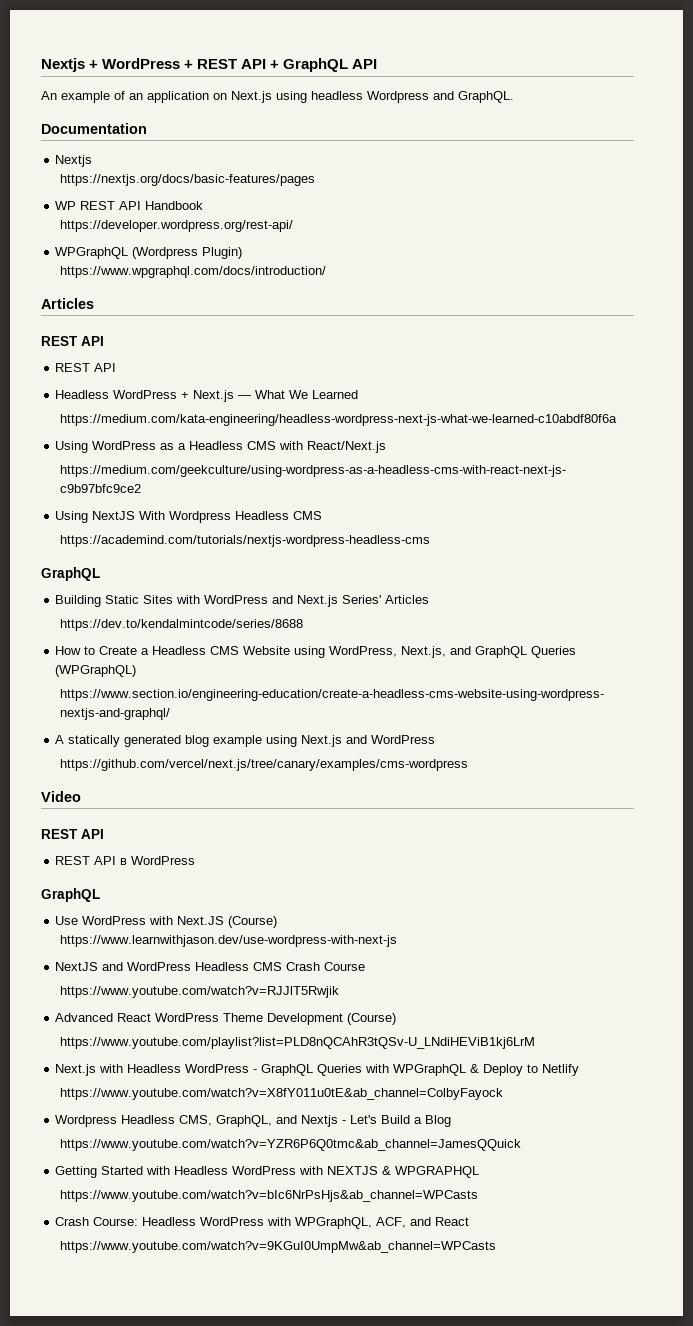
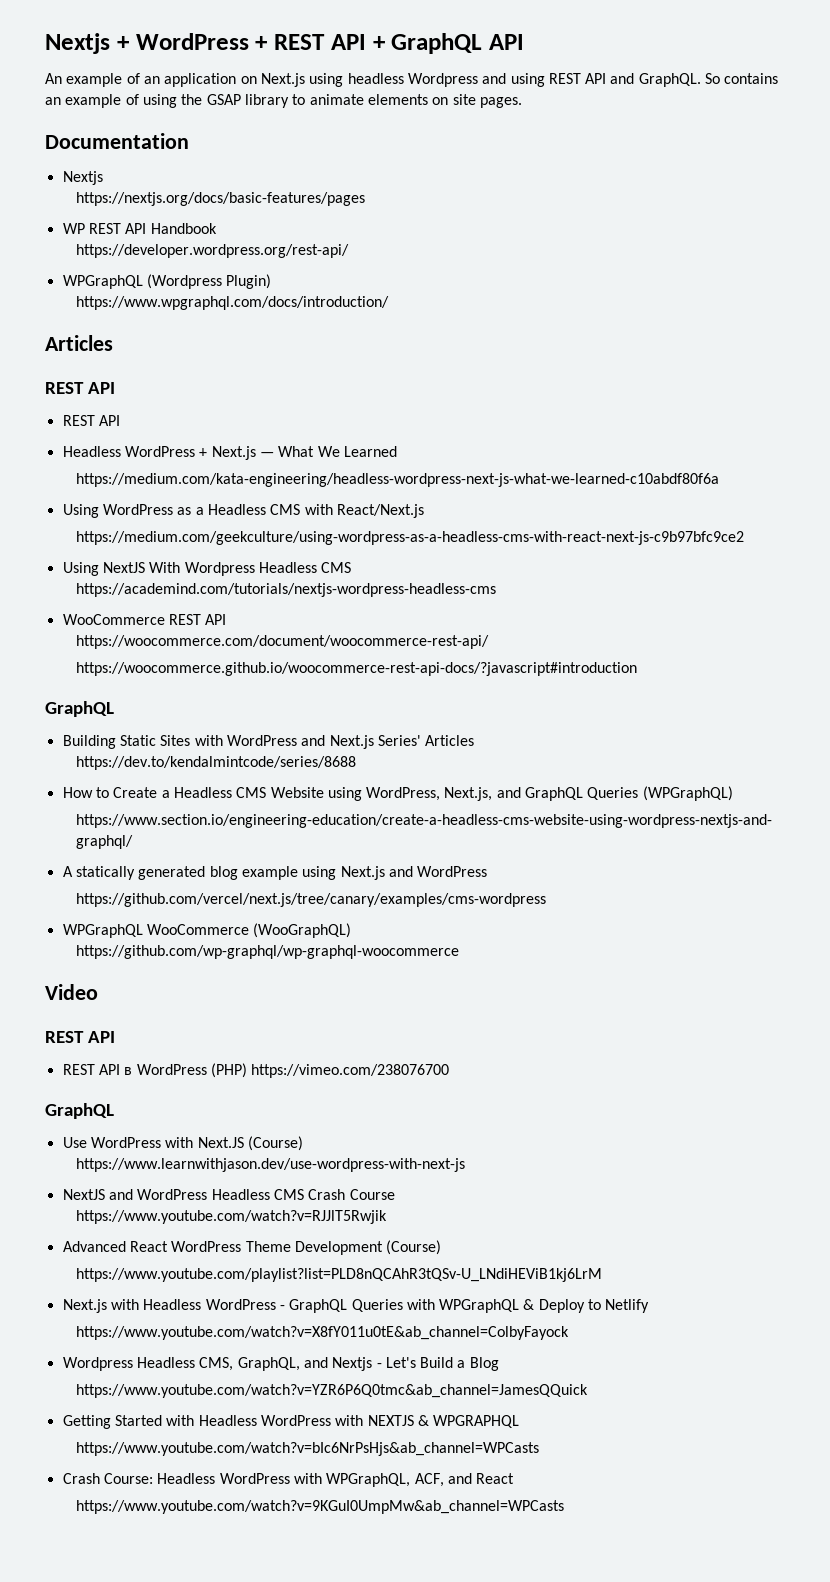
- An example of an application on Next.js using headless Wordpress and GraphQL.
+ An example of an application on Next.js using headless Wordpress and using REST API and GraphQL. So contains an example of using the GSAP library to animate elements on site pages.
+ WooCommerce REST API
+ https://woocommerce.com/document/woocommerce-rest-api/
+ https://woocommerce.github.io/woocommerce-rest-api-docs/?javascript#introduction
+ WPGraphQL WooCommerce (WooGraphQL)
+ https://github.com/wp-graphql/wp-graphql-woocommerce
- REST API в WordPress
+ REST API в WordPress (PHP) https://vimeo.com/238076700

